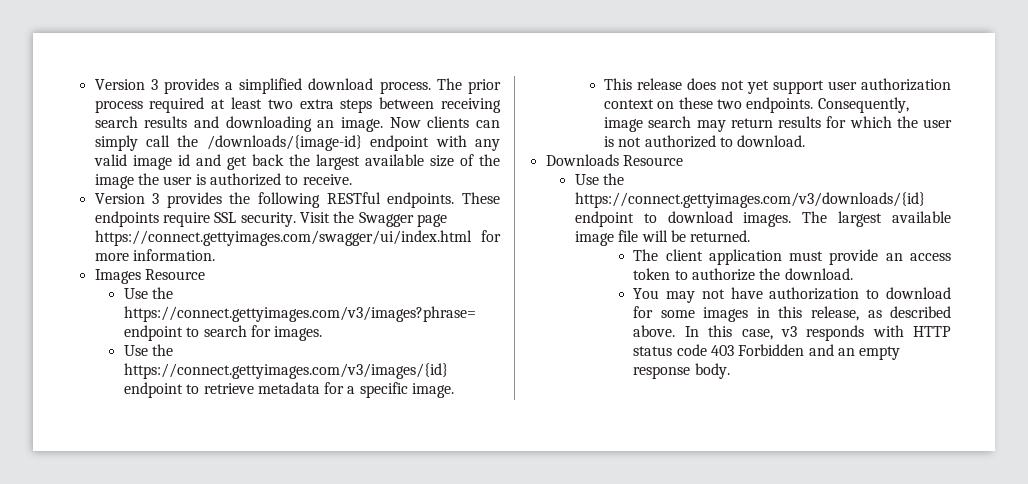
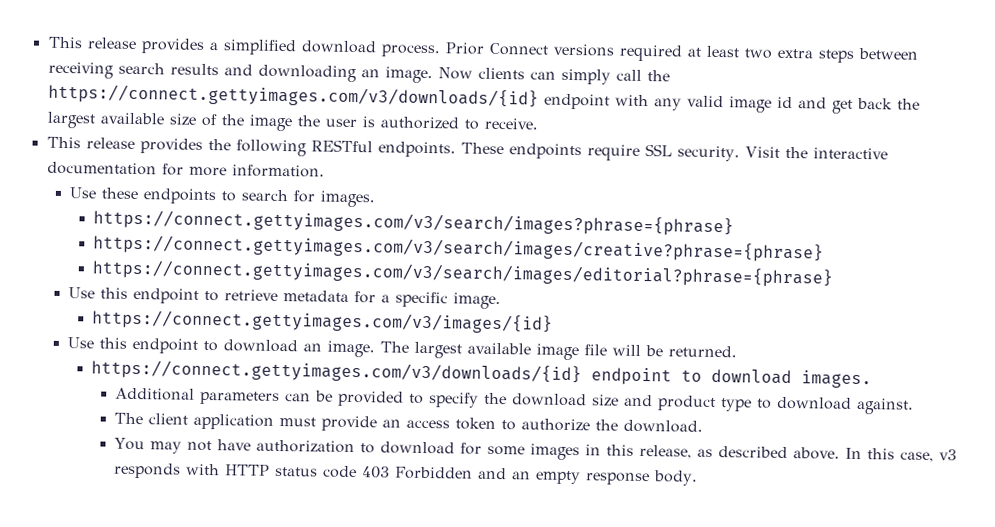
- Version 3 provides a simplified download process.
+ This release provides a simplified download process.
- The prior process required at least two extra steps between receiving search results and downloading an image.
+ Prior Connect versions required at least two extra steps between receiving search results and downloading an image.
- Now clients can simply call the /downloads/{image-id} endpoint with any valid image id and get back the largest available size of the image the user is authorized to receive.
+ Now clients can simply call the https://connect.gettyimages.com/v3/downloads/{id} endpoint with any valid image id and get back the largest available size of the image the user is authorized to receive.
- Version 3 provides the following RESTful endpoints.
+ This release provides the following RESTful endpoints.
- Visit the Swagger page https://connect.gettyimages.com/swagger/ui/index.html for more information.
+ Visit the interactive documentation for more information.
- Images Resource
- Use the https://connect.gettyimages.com/v3/images?phrase= endpoint to search for images.
+ Use these endpoints to search for images.
- Use the https://connect.gettyimages.com/v3/images/{id} endpoint to retrieve metadata for a specific image.
+ https://connect.gettyimages.com/v3/search/images?phrase={phrase}
+ https://connect.gettyimages.com/v3/search/images/creative?phrase={phrase}
+ https://connect.gettyimages.com/v3/search/images/editorial?phrase={phrase}
+ Use this endpoint to retrieve metadata for a specific image.
- This release does not yet support user authorization context on these two endpoints. Consequently, image search may return results for which the user is not authorized to download.
- Downloads Resource
- Use the https://connect.gettyimages.com/v3/downloads/{id} endpoint to download images.
+ https://connect.gettyimages.com/v3/images/{id}
+ Use this endpoint to download an image.
+ https://connect.gettyimages.com/v3/downloads/{id} endpoint to download images.
+ Additional parameters can be provided to specify the download size and product type to download against.

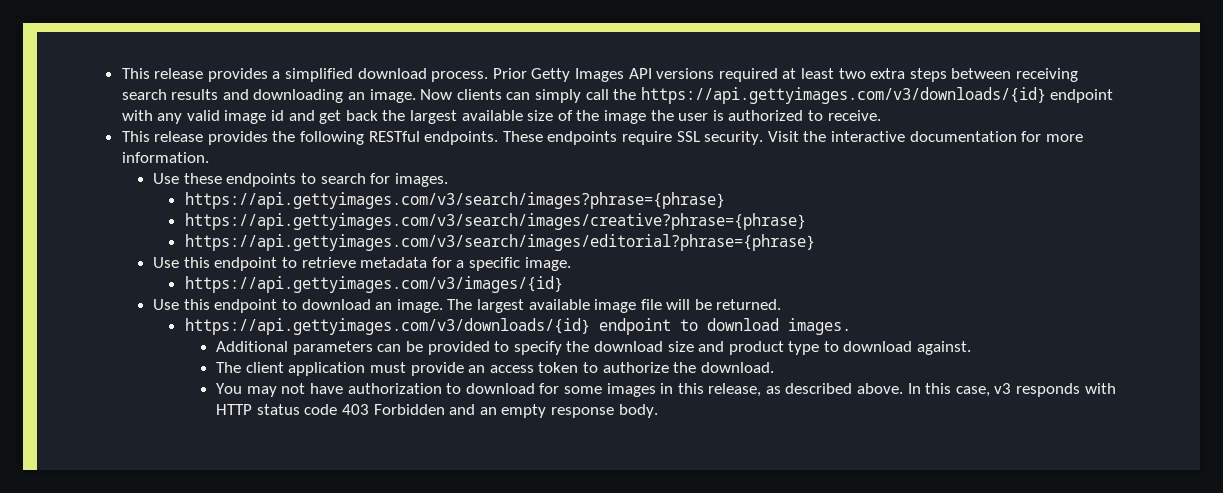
- Prior Connect versions required at least two extra steps between receiving search results and downloading an image.
+ Prior Getty Images API versions required at least two extra steps between receiving search results and downloading an image.
- Now clients can simply call the https://connect.gettyimages.com/v3/downloads/{id} endpoint with any valid image id and get back the largest available size of the image the user is authorized to receive.
+ Now clients can simply call the https://api.gettyimages.com/v3/downloads/{id} endpoint with any valid image id and get back the largest available size of the image the user is authorized to receive.
- https://connect.gettyimages.com/v3/search/images?phrase={phrase}
- https://connect.gettyimages.com/v3/search/images/creative?phrase={phrase}
- https://connect.gettyimages.com/v3/search/images/editorial?phrase={phrase}
+ https://api.gettyimages.com/v3/search/images?phrase={phrase}
+ https://api.gettyimages.com/v3/search/images/creative?phrase={phrase}
+ https://api.gettyimages.com/v3/search/images/editorial?phrase={phrase}
- https://connect.gettyimages.com/v3/images/{id}
+ https://api.gettyimages.com/v3/images/{id}
- https://connect.gettyimages.com/v3/downloads/{id} endpoint to download images.
+ https://api.gettyimages.com/v3/downloads/{id} endpoint to download images.

